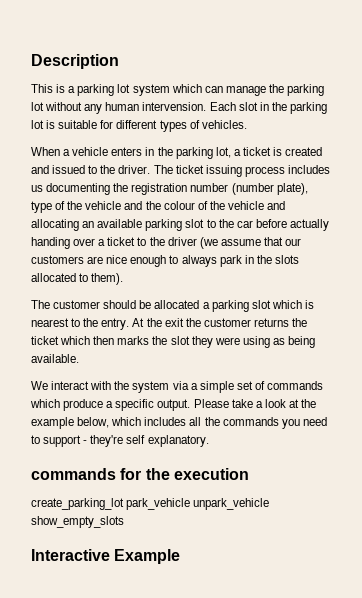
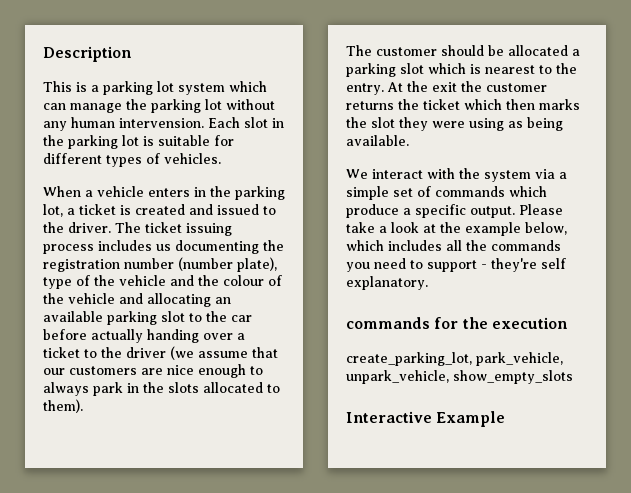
- create_parking_lot park_vehicle unpark_vehicle show_empty_slots
+ create_parking_lot, park_vehicle, unpark_vehicle, show_empty_slots

